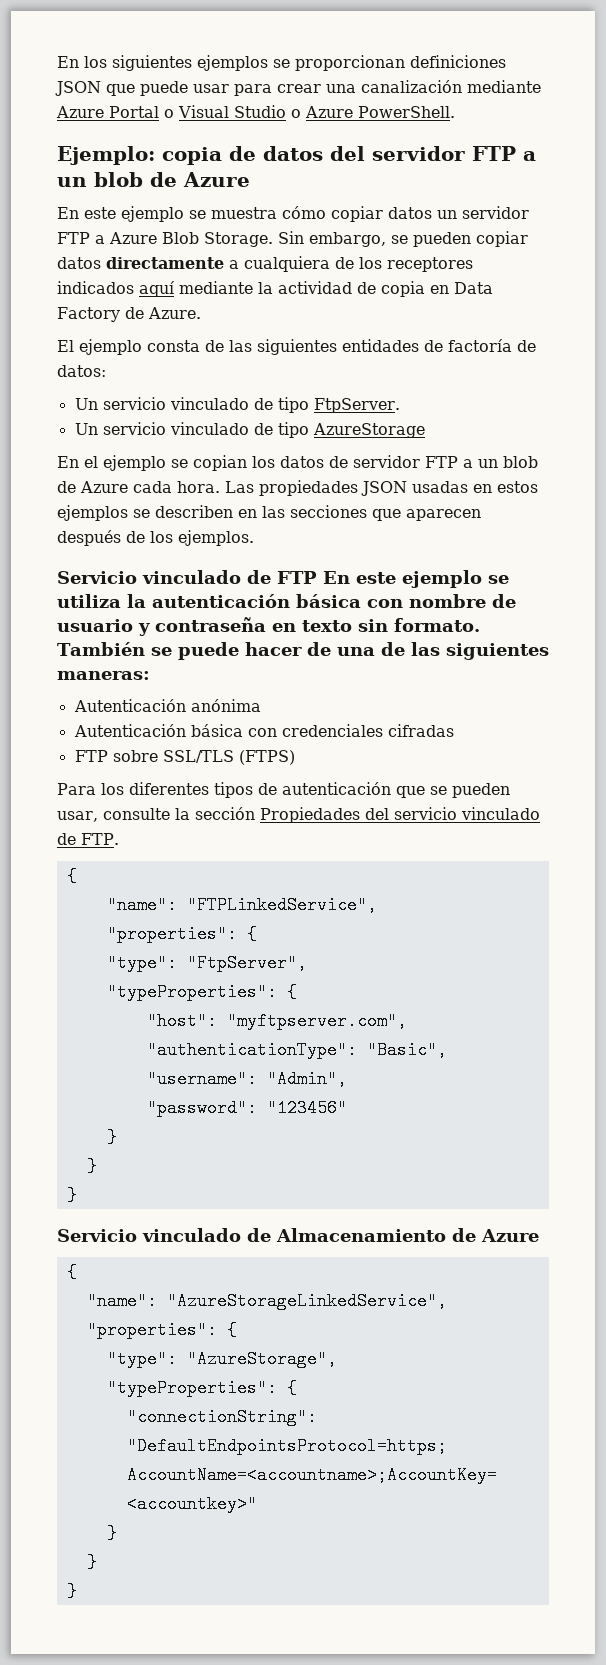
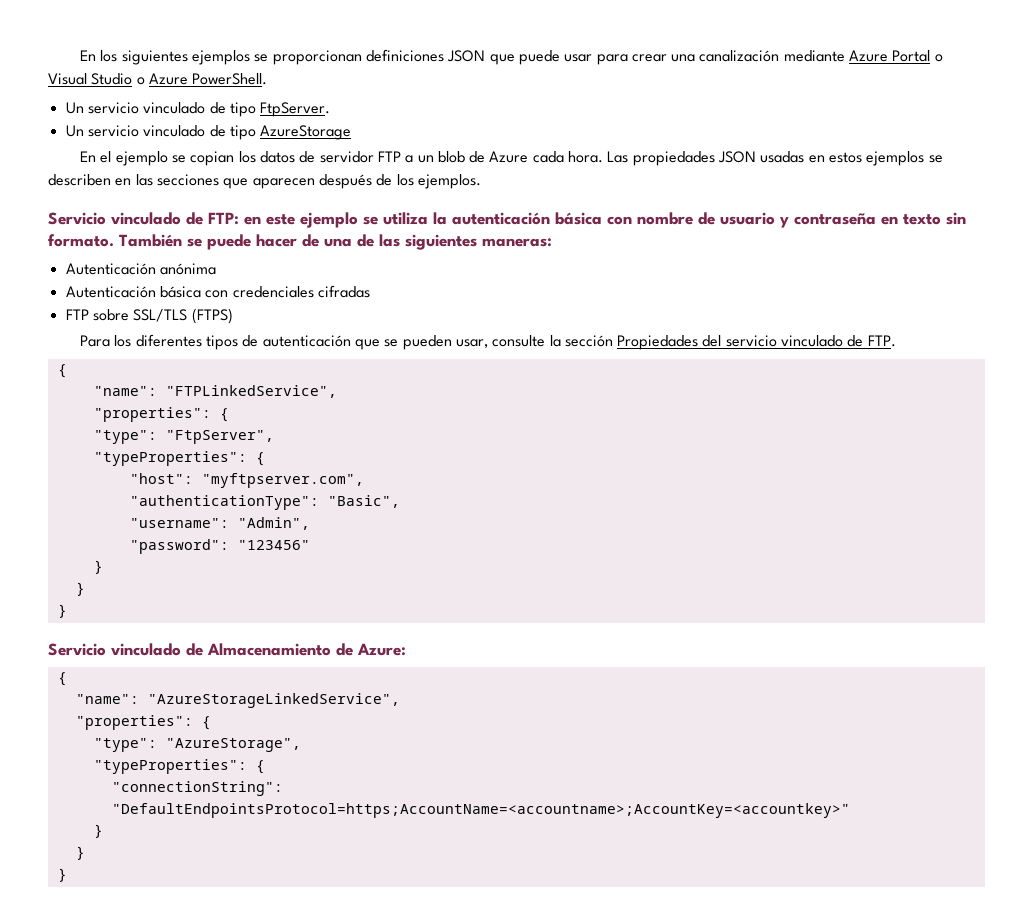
- Ejemplo: copia de datos del servidor FTP a un blob de Azure
- En este ejemplo se muestra cómo copiar datos un servidor FTP a Azure Blob Storage. Sin embargo, se pueden copiar datos directamente a cualquiera de los receptores indicados aquí mediante la actividad de copia en Data Factory de Azure.
- El ejemplo consta de las siguientes entidades de factoría de datos:
- Servicio vinculado de FTP En este ejemplo se utiliza la autenticación básica con nombre de usuario y contraseña en texto sin formato.
+ Servicio vinculado de FTP: en este ejemplo se utiliza la autenticación básica con nombre de usuario y contraseña en texto sin formato.
- Servicio vinculado de Almacenamiento de Azure
+ Servicio vinculado de Almacenamiento de Azure:

